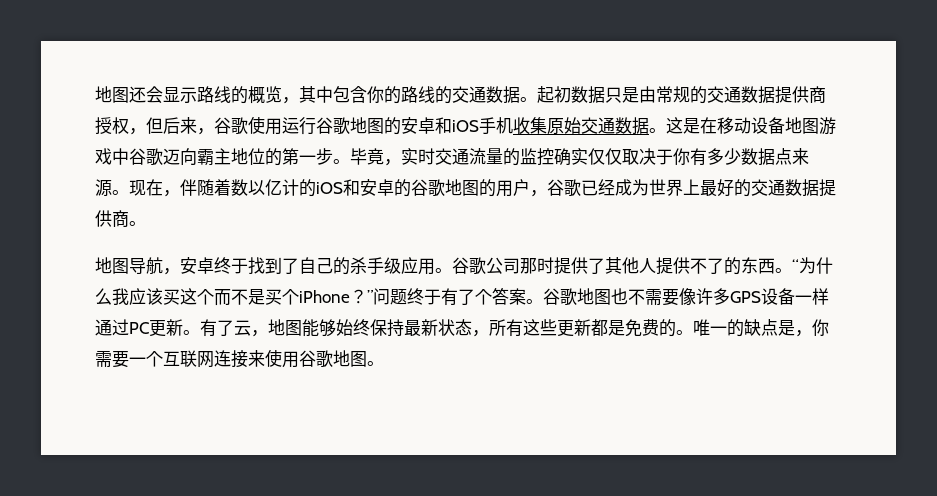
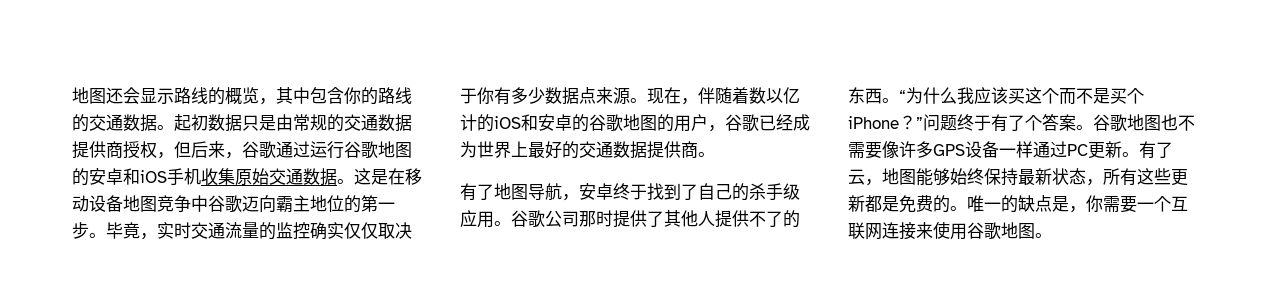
- 起初数据只是由常规的交通数据提供商授权，但后来，谷歌使用运行谷歌地图的安卓和iOS手机收集原始交通数据。
+ 起初数据只是由常规的交通数据提供商授权，但后来，谷歌通过运行谷歌地图的安卓和iOS手机收集原始交通数据。
- 这是在移动设备地图游戏中谷歌迈向霸主地位的第一步。
+ 这是在移动设备地图竞争中谷歌迈向霸主地位的第一步。
- 地图导航，安卓终于找到了自己的杀手级应用。
+ 有了地图导航，安卓终于找到了自己的杀手级应用。

